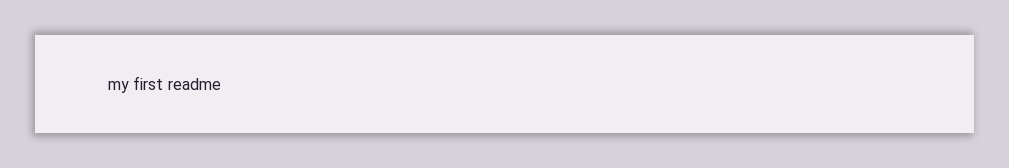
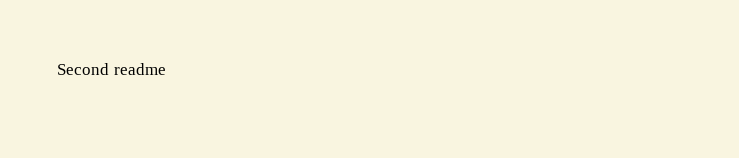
- my first readme
+ Second readme

